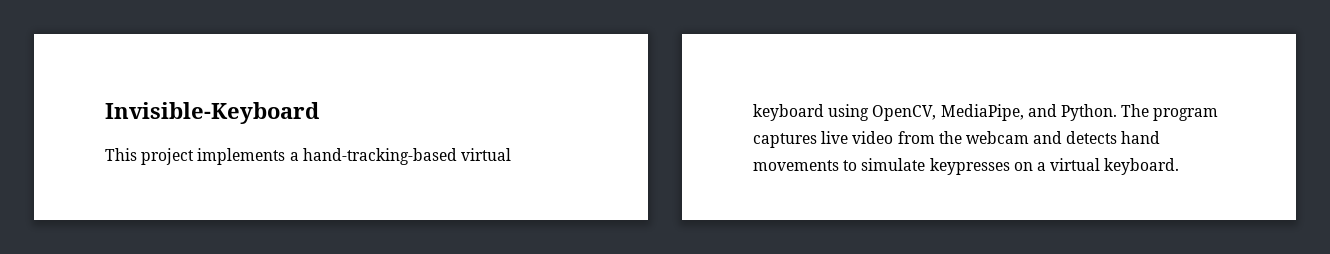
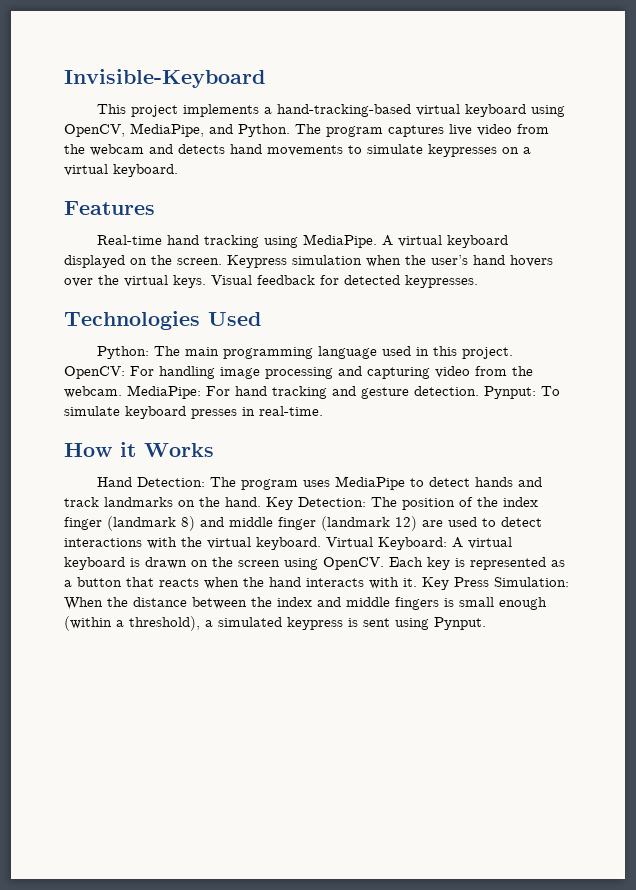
+ Features
+ Real-time hand tracking using MediaPipe. A virtual keyboard displayed on the screen. Keypress simulation when the user’s hand hovers over the virtual keys. Visual feedback for detected keypresses.
+ Technologies Used
+ Python: The main programming language used in this project. OpenCV: For handling image processing and capturing video from the webcam. MediaPipe: For hand tracking and gesture detection. Pynput: To simulate keyboard presses in real-time.
+ How it Works
+ Hand Detection: The program uses MediaPipe to detect hands and track landmarks on the hand. Key Detection: The position of the index finger (landmark 8) and middle finger (landmark 12) are used to detect interactions with the virtual keyboard. Virtual Keyboard: A virtual keyboard is drawn on the screen using OpenCV. Each key is represented as a button that reacts when the hand interacts with it. Key Press Simulation: When the distance between the index and middle fingers is small enough (within a threshold), a simulated keypress is sent using Pynput.

